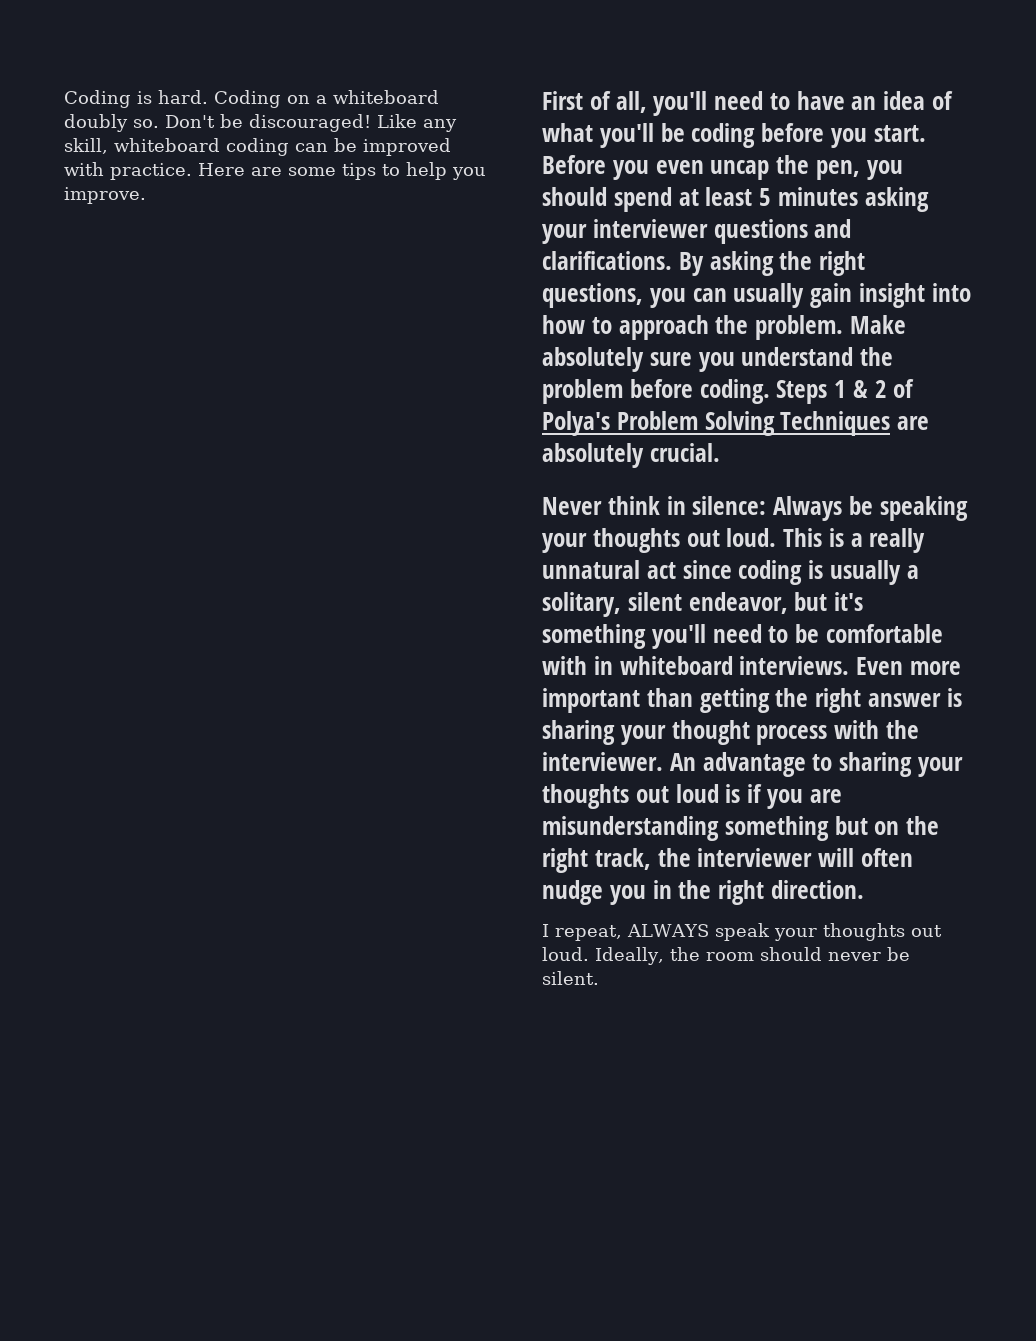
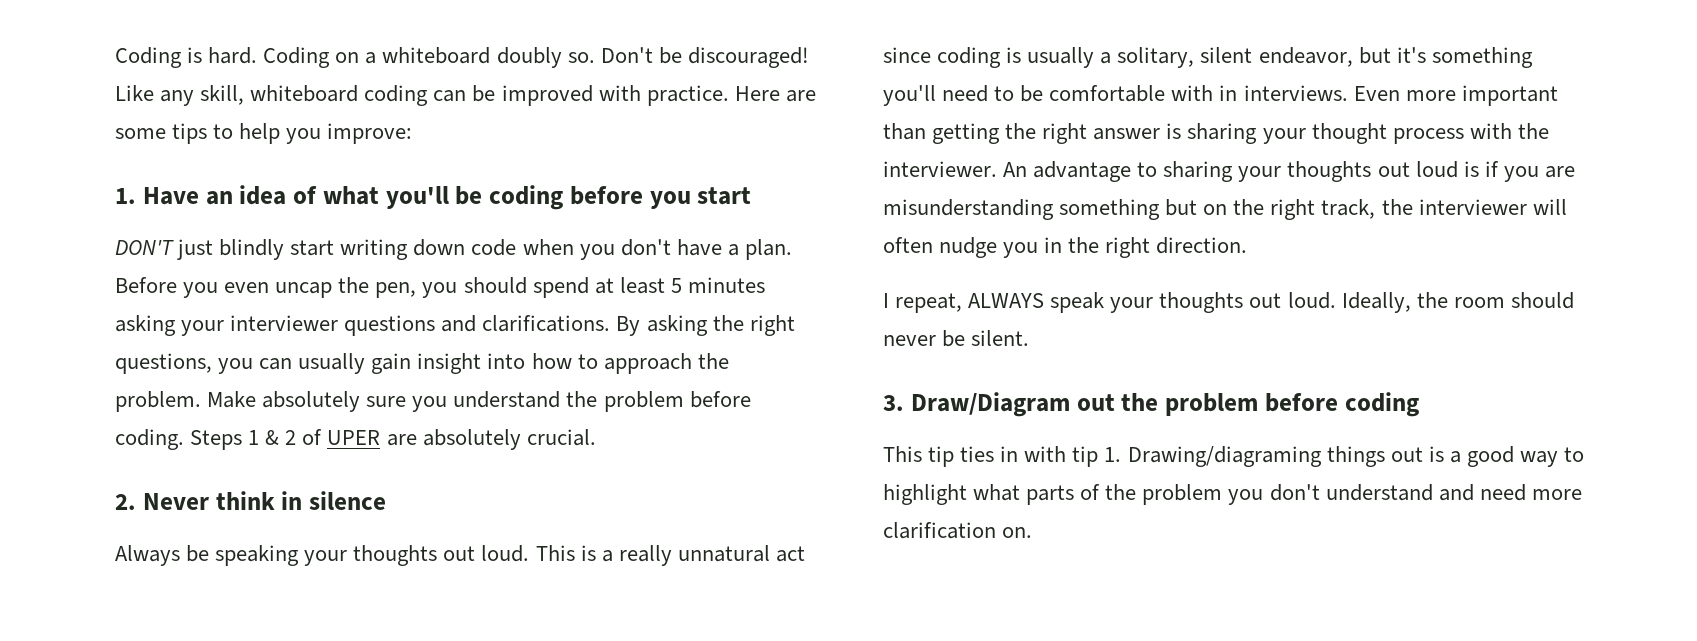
- Here are some tips to help you improve.
- First of all, you'll need to have an idea of what you'll be coding before you start.
+ Here are some tips to help you improve:
+ 1. Have an idea of what you'll be coding before you start
+ DON'T just blindly start writing down code when you don't have a plan.
- Steps 1 & 2 of Polya's Problem Solving Techniques are absolutely crucial.
+ Steps 1 & 2 of UPER are absolutely crucial.
- Never think in silence: Always be speaking your thoughts out loud.
+ 2. Never think in silence
+ Always be speaking your thoughts out loud.
- This is a really unnatural act since coding is usually a solitary, silent endeavor, but it's something you'll need to be comfortable with in whiteboard interviews.
+ This is a really unnatural act since coding is usually a solitary, silent endeavor, but it's something you'll need to be comfortable with in interviews.
+ 3. Draw/Diagram out the problem before coding
+ This tip ties in with tip 1. Drawing/diagraming things out is a good way to highlight what parts of the problem you don't understand and need more clarification on.

